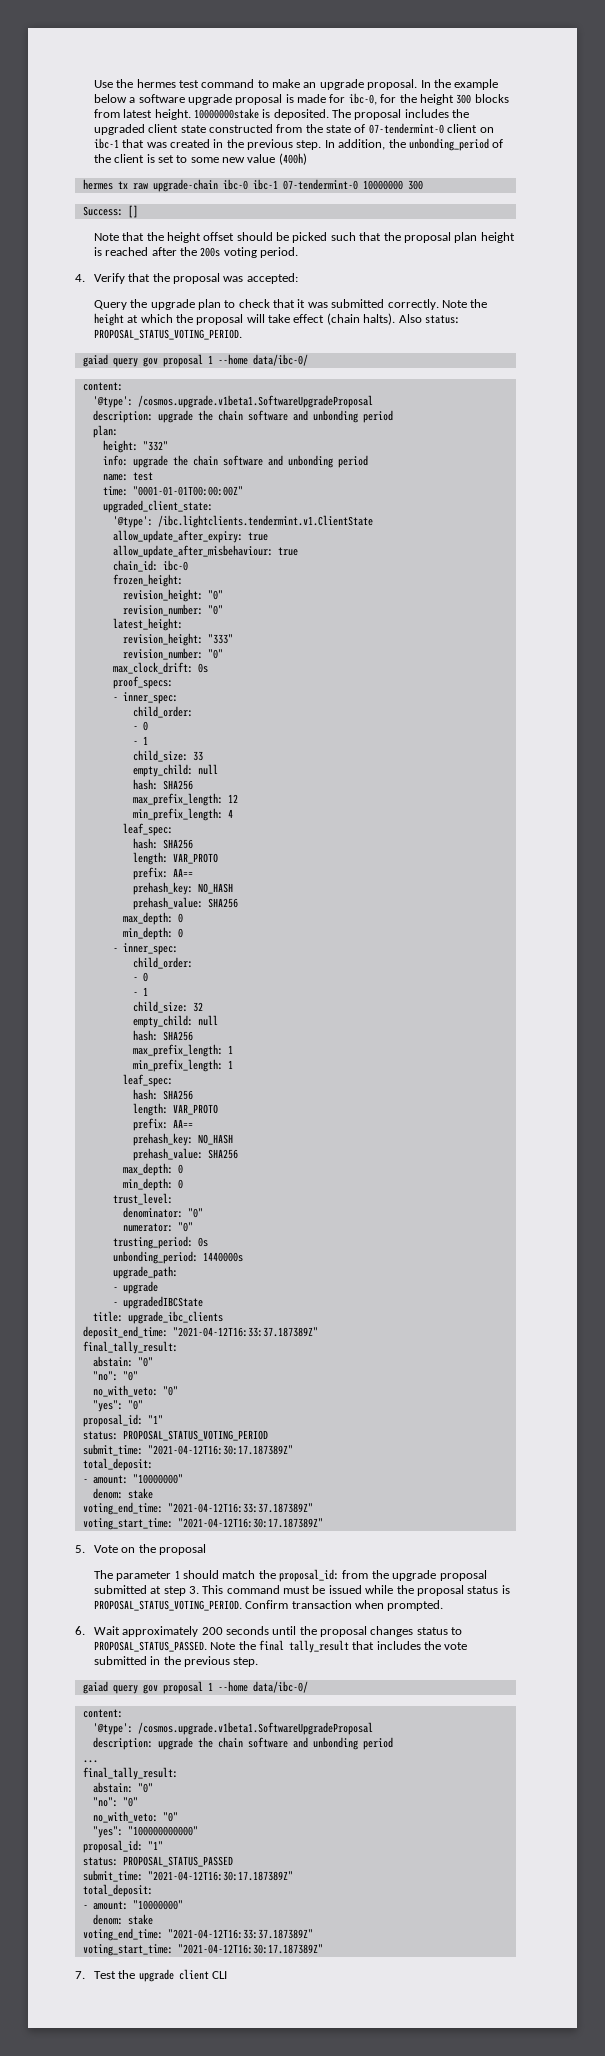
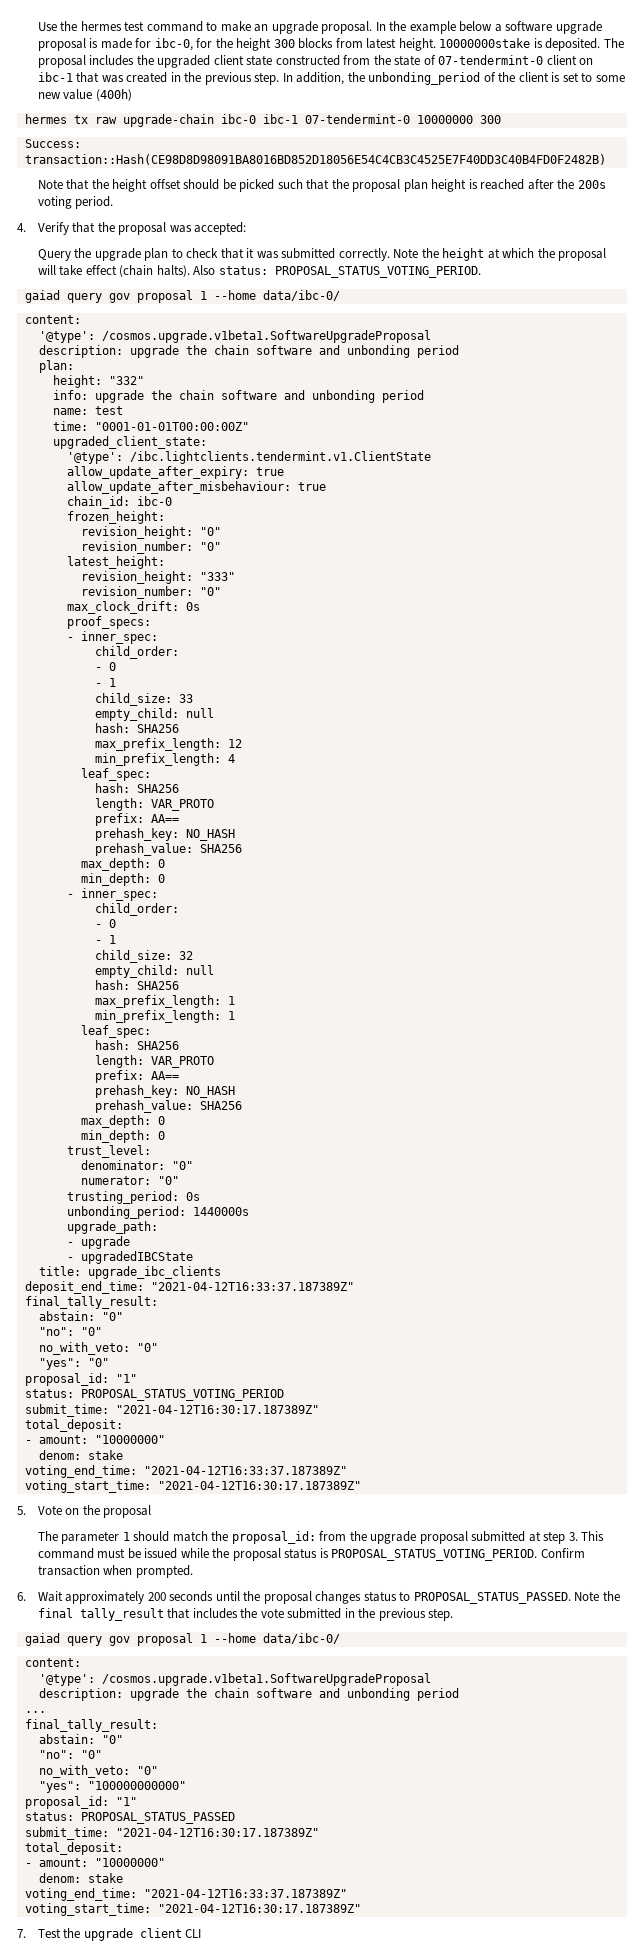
- Success: []
+ Success: transaction::Hash(CE98D8D98091BA8016BD852D18056E54C4CB3C4525E7F40DD3C40B4FD0F2482B)

